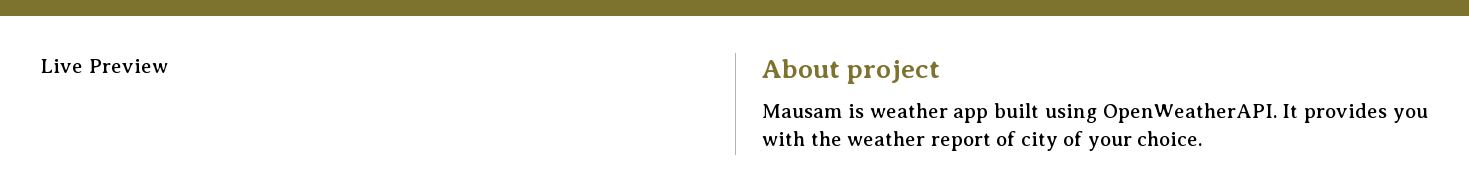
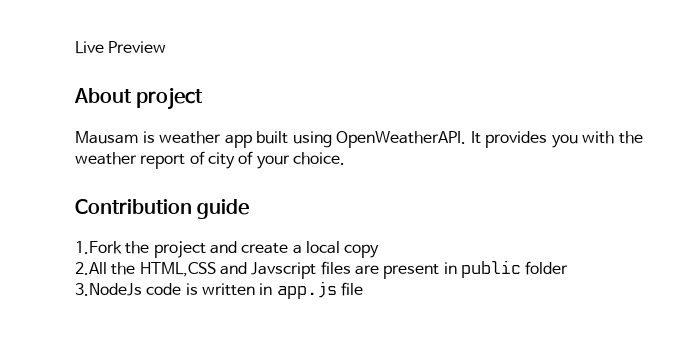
+ Contribution guide
+ 1.Fork the project and create a local copy
+ 2.All the HTML,CSS and Javscript files are present in public folder
+ 3.NodeJs code is written in app.js file

